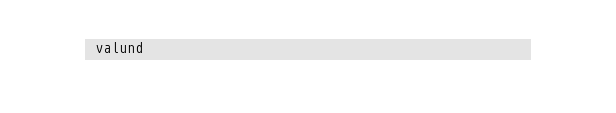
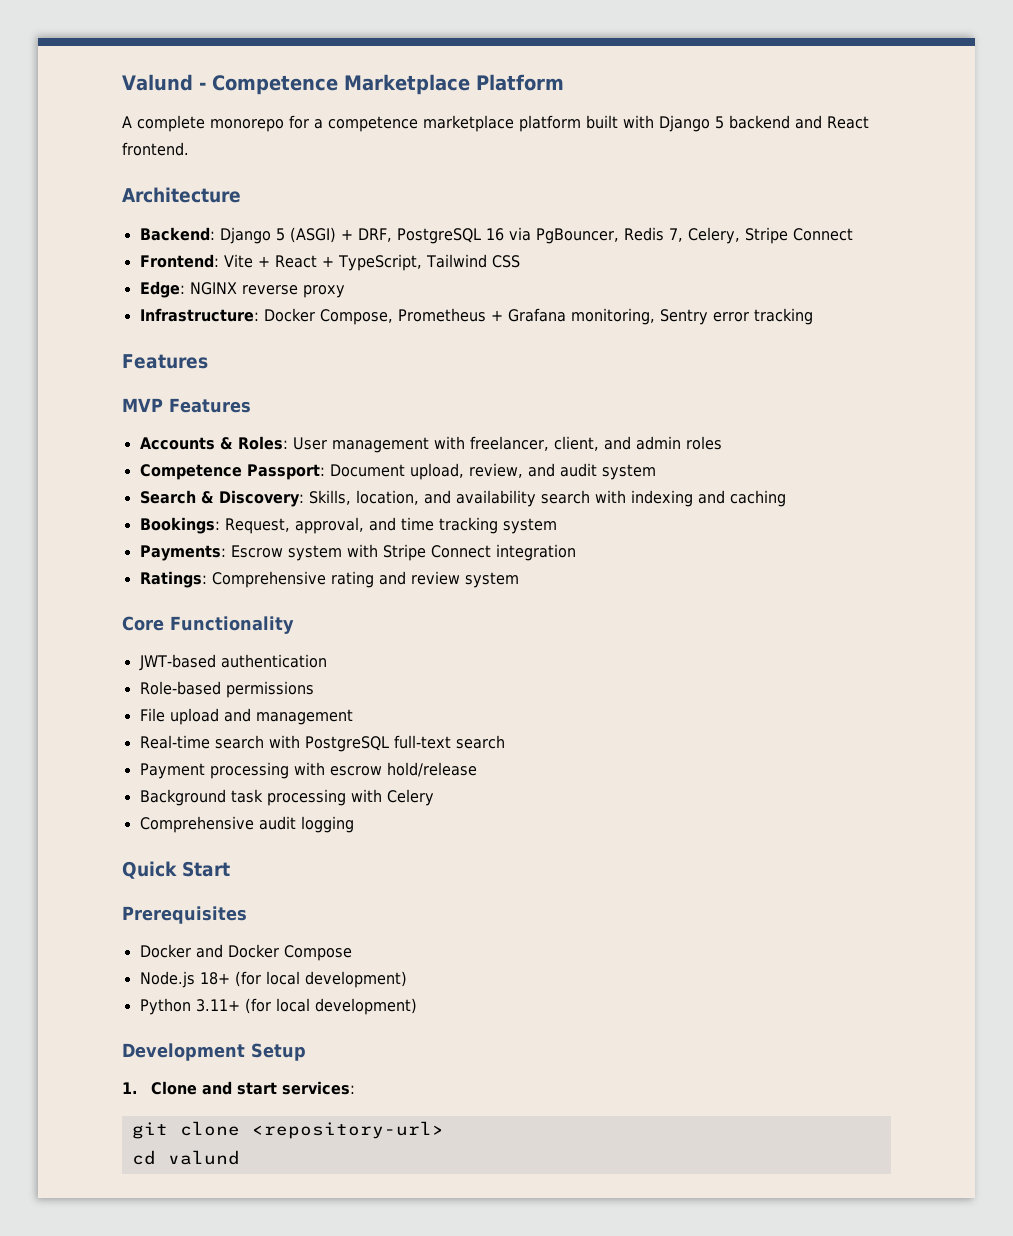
- valund
+ Valund - Competence Marketplace Platform
+ A complete monorepo for a competence marketplace platform built with Django 5 backend and React frontend.
+ Architecture
+ Backend: Django 5 (ASGI) + DRF, PostgreSQL 16 via PgBouncer, Redis 7, Celery, Stripe Connect
+ Frontend: Vite + React + TypeScript, Tailwind CSS
+ Edge: NGINX reverse proxy
+ Infrastructure: Docker Compose, Prometheus + Grafana monitoring, Sentry error tracking
+ Features
+ MVP Features
+ Accounts & Roles: User management with freelancer, client, and admin roles
+ Competence Passport: Document upload, review, and audit system
+ Search & Discovery: Skills, location, and availability search with indexing and caching
+ Bookings: Request, approval, and time tracking system
+ Payments: Escrow system with Stripe Connect integration
+ Ratings: Comprehensive rating and review system
+ Core Functionality
+ JWT-based authentication
+ Role-based permissions
+ File upload and management
+ Real-time search with PostgreSQL full-text search
+ Payment processing with escrow hold/release
+ Background task processing with Celery
+ Comprehensive audit logging
+ Quick Start
+ Prerequisites
+ Docker and Docker Compose
+ Node.js 18+ (for local development)
+ Python 3.11+ (for local development)
+ Development Setup
+ 1. Clone and start services:
+ git clone <repository-url>
+ cd valund

